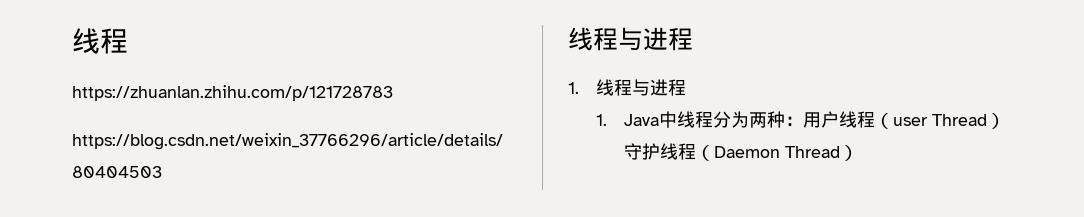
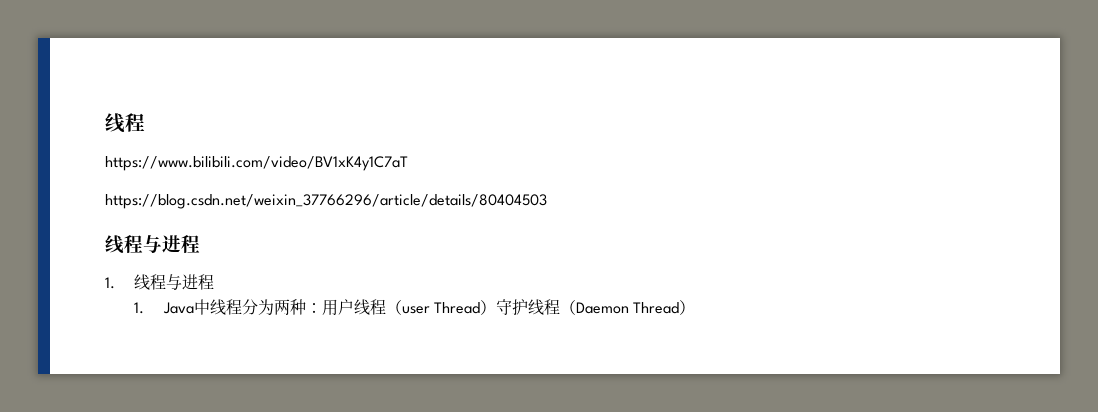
- https://zhuanlan.zhihu.com/p/121728783
+ https://www.bilibili.com/video/BV1xK4y1C7aT

